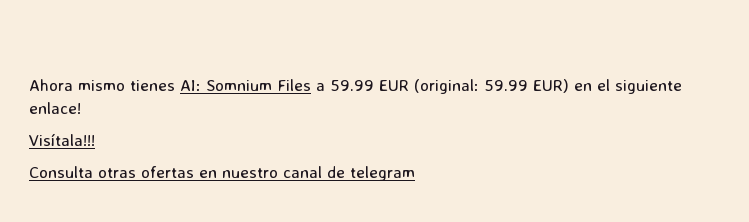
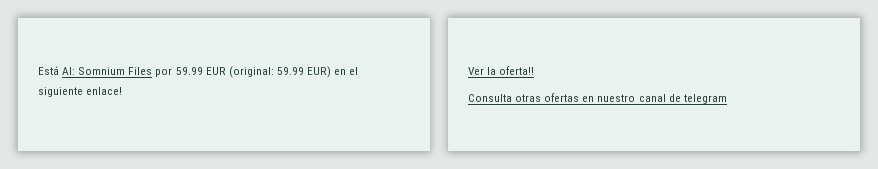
- Ahora mismo tienes AI: Somnium Files a 59.99 EUR (original: 59.99 EUR) en el siguiente enlace!
+ Está AI: Somnium Files por 59.99 EUR (original: 59.99 EUR) en el siguiente enlace!
- Visítala!!!
+ Ver la oferta!!

